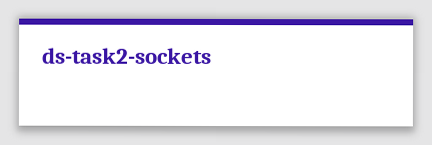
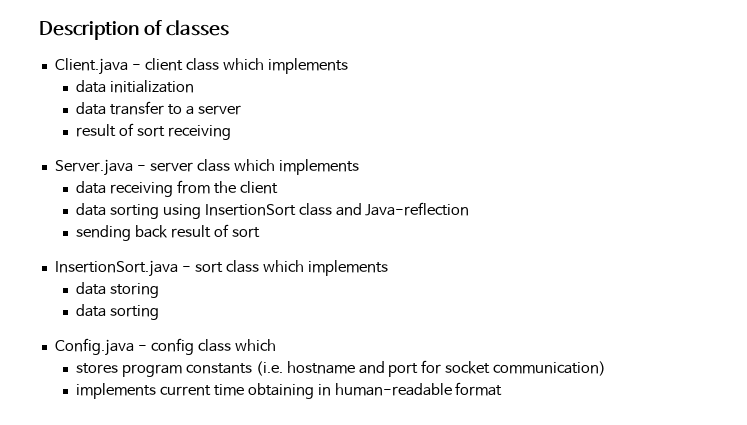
- ds-task2-sockets
+ Description of classes
+ Client.java - client class which implements
+ data initialization
+ data transfer to a server
+ result of sort receiving
+ Server.java - server class which implements
+ data receiving from the client
+ data sorting using InsertionSort class and Java-reflection
+ sending back result of sort
+ InsertionSort.java - sort class which implements
+ data storing
+ data sorting
+ Config.java - config class which
+ stores program constants (i.e. hostname and port for socket communication)
+ implements current time obtaining in human-readable format

